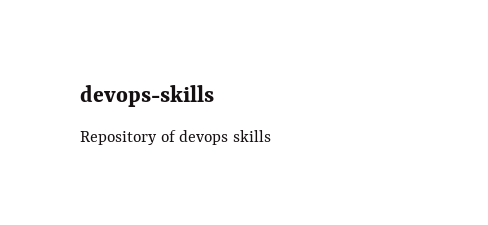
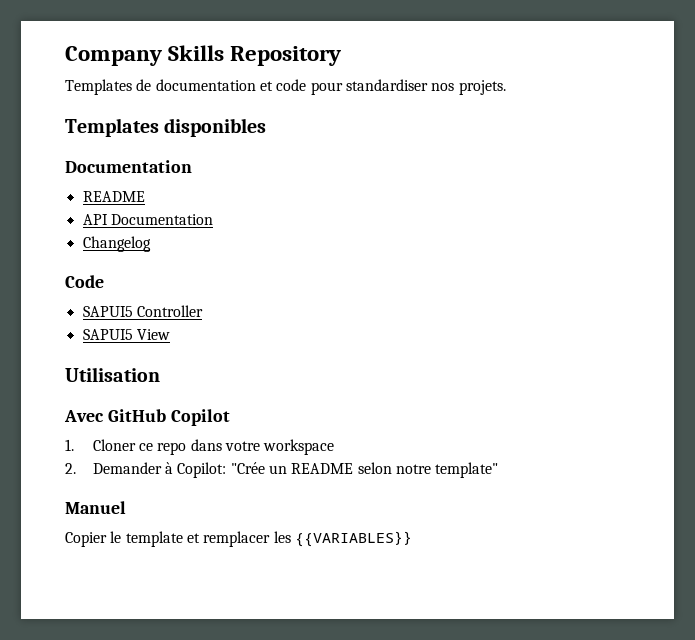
- devops-skills
- Repository of devops skills
+ Company Skills Repository
+ Templates de documentation et code pour standardiser nos projets.
+ Templates disponibles
+ Documentation
+ README
+ API Documentation
+ Changelog
+ Code
+ SAPUI5 Controller
+ SAPUI5 View
+ Utilisation
+ Avec GitHub Copilot
+ 1. Cloner ce repo dans votre workspace
+ 2. Demander à Copilot: "Crée un README selon notre template"
+ Manuel
+ Copier le template et remplacer les {{VARIABLES}}

